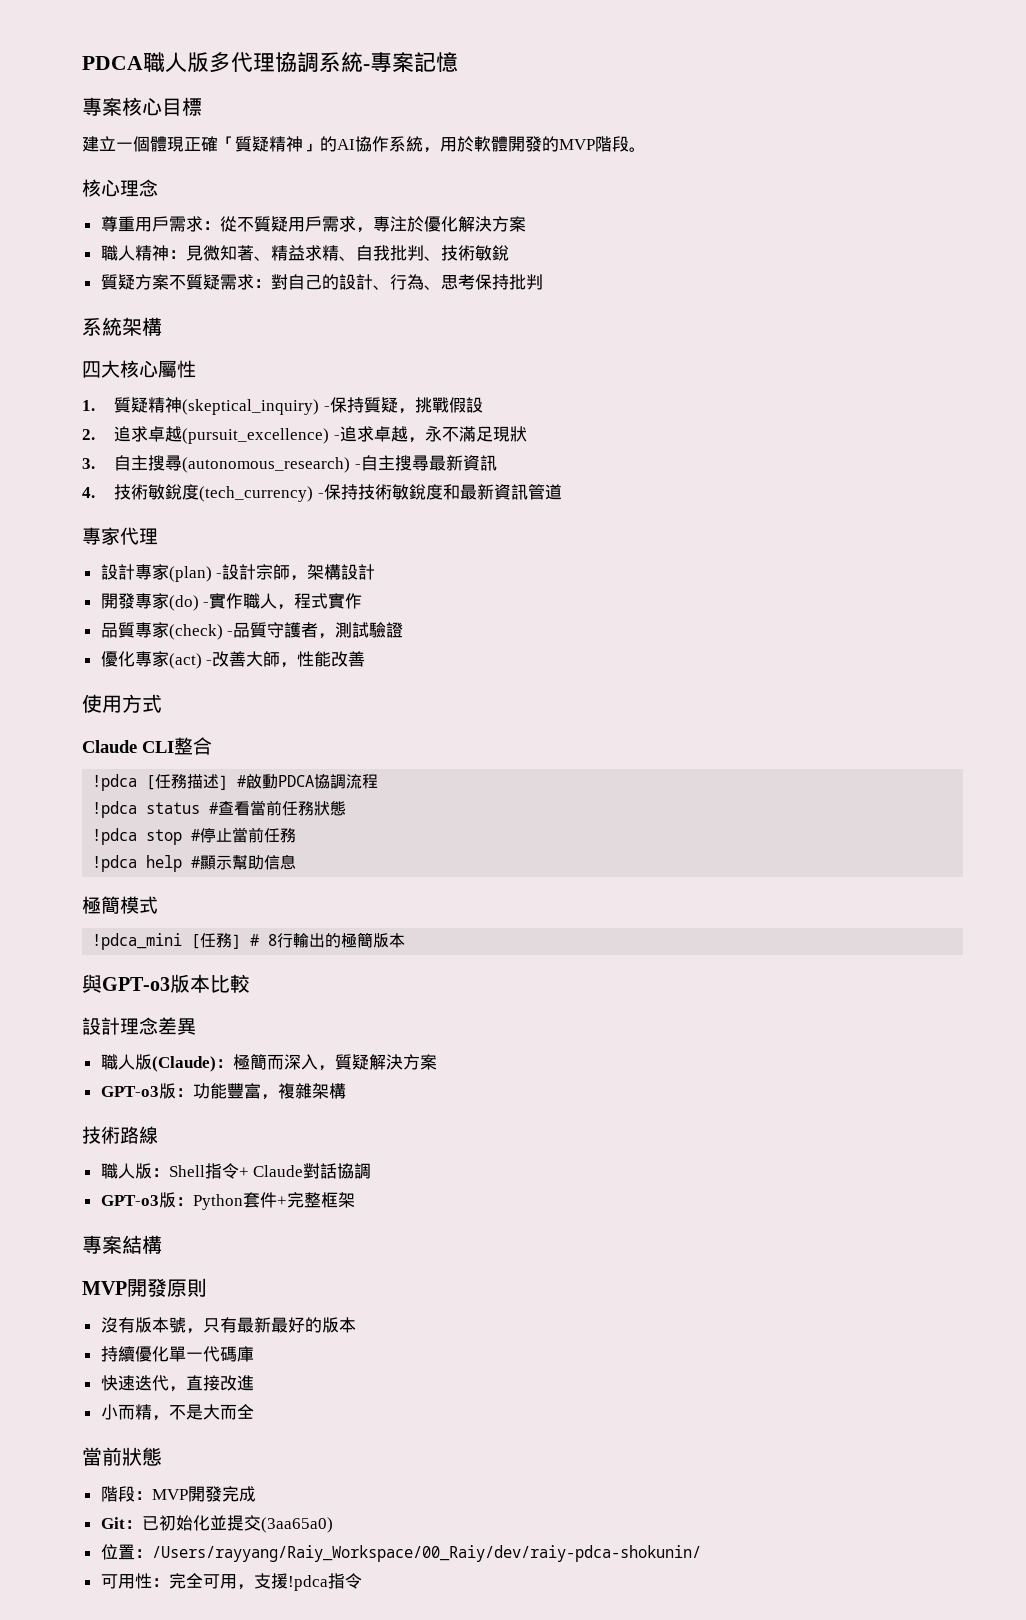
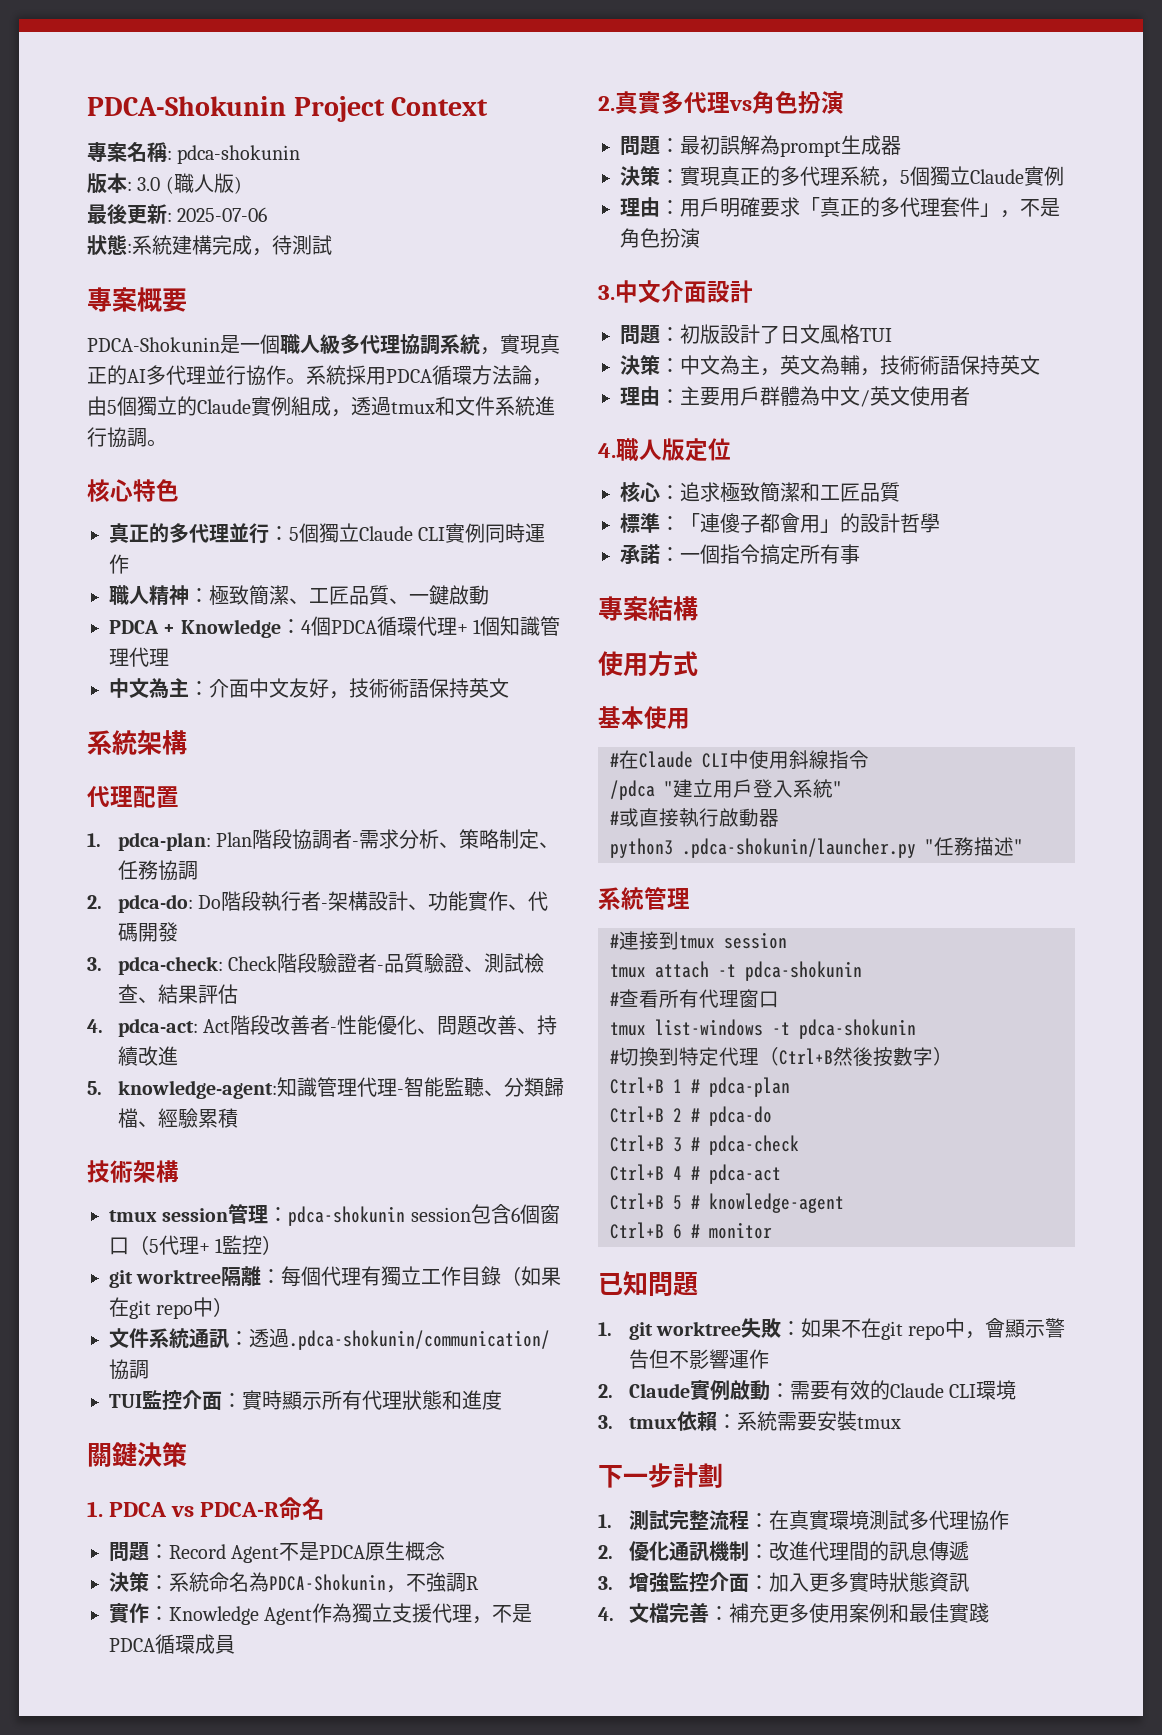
- PDCA職人版多代理協調系統-專案記憶
- 專案核心目標
- 建立一個體現正確「質疑精神」的AI協作系統，用於軟體開發的MVP階段。
- 核心理念
- 尊重用戶需求：從不質疑用戶需求，專注於優化解決方案
- 職人精神：見微知著、精益求精、自我批判、技術敏銳
- 質疑方案不質疑需求：對自己的設計、行為、思考保持批判
+ PDCA-Shokunin Project Context
+ 專案名稱: pdca-shokunin
+ 版本: 3.0 (職人版)
+ 最後更新: 2025-07-06
+ 狀態:系統建構完成，待測試
+ 專案概要
+ PDCA-Shokunin是一個職人級多代理協調系統，實現真正的AI多代理並行協作。系統採用PDCA循環方法論，由5個獨立的Claude實例組成，透過tmux和文件系統進行協調。
+ 核心特色
+ 真正的多代理並行：5個獨立Claude CLI實例同時運作
+ 職人精神：極致簡潔、工匠品質、一鍵啟動
+ PDCA + Knowledge：4個PDCA循環代理+ 1個知識管理代理
+ 中文為主：介面中文友好，技術術語保持英文
  系統架構
- 四大核心屬性
- 1.質疑精神(skeptical_inquiry) -保持質疑，挑戰假設
- 2.追求卓越(pursuit_excellence) -追求卓越，永不滿足現狀
- 3.自主搜尋(autonomous_research) -自主搜尋最新資訊
- 4.技術敏銳度(tech_currency) -保持技術敏銳度和最新資訊管道
- 專家代理
- 設計專家(plan) -設計宗師，架構設計
- 開發專家(do) -實作職人，程式實作
- 品質專家(check) -品質守護者，測試驗證
- 優化專家(act) -改善大師，性能改善
+ 代理配置
+ 1. pdca-plan: Plan階段協調者-需求分析、策略制定、任務協調
+ 2. pdca-do: Do階段執行者-架構設計、功能實作、代碼開發
+ 3. pdca-check: Check階段驗證者-品質驗證、測試檢查、結果評估
+ 4. pdca-act: Act階段改善者-性能優化、問題改善、持續改進
+ 5. knowledge-agent:知識管理代理-智能監聽、分類歸檔、經驗累積
+ 技術架構
+ tmux session管理：pdca-shokunin session包含6個窗口（5代理+ 1監控）
+ git worktree隔離：每個代理有獨立工作目錄（如果在git repo中）
+ 文件系統通訊：透過.pdca-shokunin/communication/協調
+ TUI監控介面：實時顯示所有代理狀態和進度
+ 關鍵決策
+ 1. PDCA vs PDCA-R命名
+ 問題：Record Agent不是PDCA原生概念
+ 決策：系統命名為PDCA-Shokunin，不強調R
+ 實作：Knowledge Agent作為獨立支援代理，不是PDCA循環成員
+ 2.真實多代理vs角色扮演
+ 問題：最初誤解為prompt生成器
+ 決策：實現真正的多代理系統，5個獨立Claude實例
+ 理由：用戶明確要求「真正的多代理套件」，不是角色扮演
+ 3.中文介面設計
+ 問題：初版設計了日文風格TUI
+ 決策：中文為主，英文為輔，技術術語保持英文
+ 理由：主要用戶群體為中文/英文使用者
+ 4.職人版定位
+ 核心：追求極致簡潔和工匠品質
+ 標準：「連傻子都會用」的設計哲學
+ 承諾：一個指令搞定所有事
+ 專案結構
  使用方式
- Claude CLI整合
- !pdca [任務描述] #啟動PDCA協調流程
- !pdca status #查看當前任務狀態
- !pdca stop #停止當前任務
- !pdca help #顯示幫助信息
- 極簡模式
- !pdca_mini [任務] # 8行輸出的極簡版本
- 與GPT-o3版本比較
- 設計理念差異
- 職人版(Claude)：極簡而深入，質疑解決方案
- GPT-o3版：功能豐富，複雜架構
- 技術路線
- 職人版：Shell指令+ Claude對話協調
- GPT-o3版：Python套件+完整框架
- 專案結構
- MVP開發原則
- 沒有版本號，只有最新最好的版本
- 持續優化單一代碼庫
- 快速迭代，直接改進
- 小而精，不是大而全
- 當前狀態
- 階段：MVP開發完成
- Git：已初始化並提交(3aa65a0)
- 位置：/Users/rayyang/Raiy_Workspace/00_Raiy/dev/raiy-pdca-shokunin/
- 可用性：完全可用，支援!pdca指令
+ 基本使用
+ #在Claude CLI中使用斜線指令
+ /pdca "建立用戶登入系統"
+ #或直接執行啟動器
+ python3 .pdca-shokunin/launcher.py "任務描述"
+ 系統管理
+ #連接到tmux session
+ tmux attach -t pdca-shokunin
+ #查看所有代理窗口
+ tmux list-windows -t pdca-shokunin
+ #切換到特定代理（Ctrl+B然後按數字）
+ Ctrl+B 1 # pdca-plan
+ Ctrl+B 2 # pdca-do
+ Ctrl+B 3 # pdca-check
+ Ctrl+B 4 # pdca-act
+ Ctrl+B 5 # knowledge-agent
+ Ctrl+B 6 # monitor
+ 已知問題
+ 1. git worktree失敗：如果不在git repo中，會顯示警告但不影響運作
+ 2. Claude實例啟動：需要有效的Claude CLI環境
+ 3. tmux依賴：系統需要安裝tmux
+ 下一步計劃
+ 1.測試完整流程：在真實環境測試多代理協作
+ 2.優化通訊機制：改進代理間的訊息傳遞
+ 3.增強監控介面：加入更多實時狀態資訊
+ 4.文檔完善：補充更多使用案例和最佳實踐

